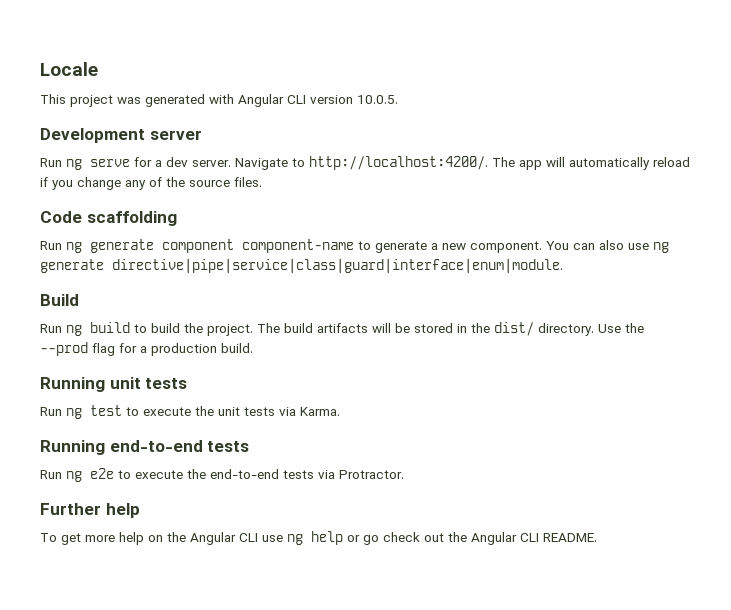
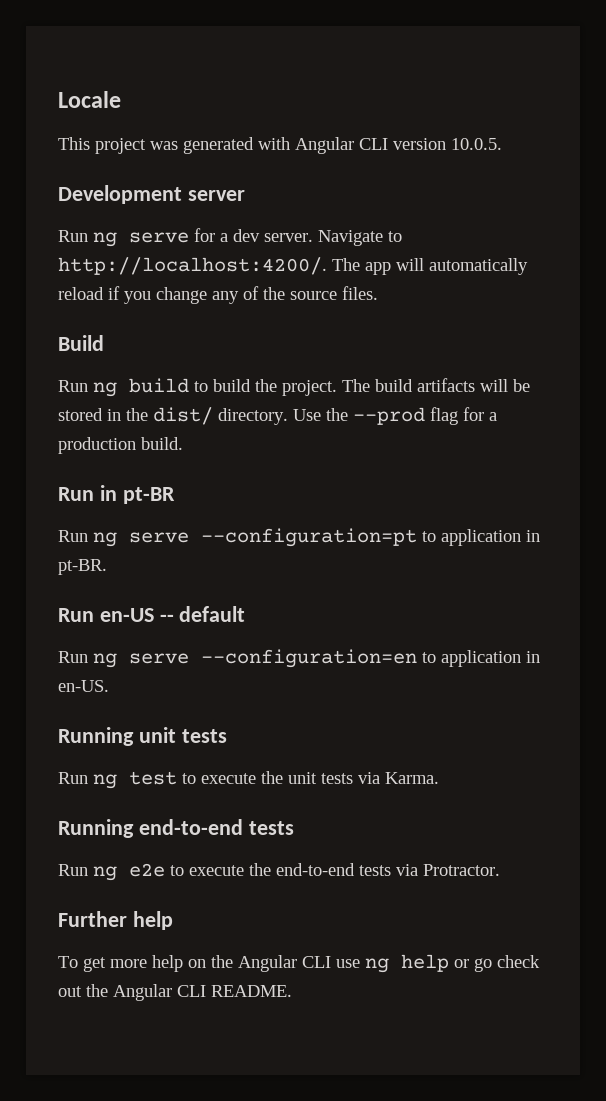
- Code scaffolding
- Run ng generate component component-name to generate a new component. You can also use ng generate directive|pipe|service|class|guard|interface|enum|module.
+ Run in pt-BR
+ Run ng serve --configuration=pt to application in pt-BR.
+ Run en-US -- default
+ Run ng serve --configuration=en to application in en-US.

